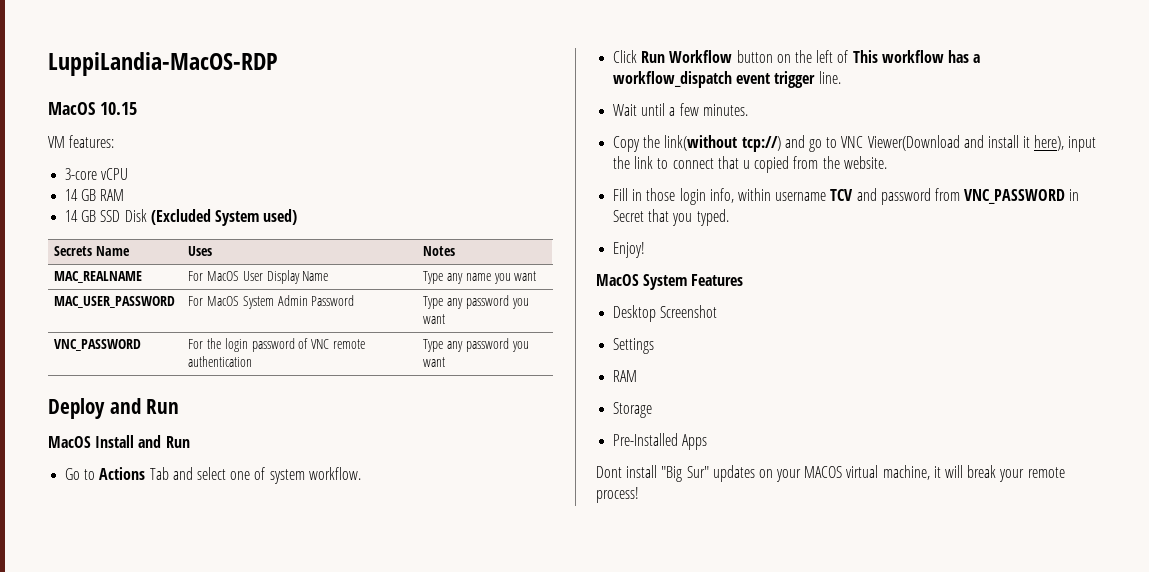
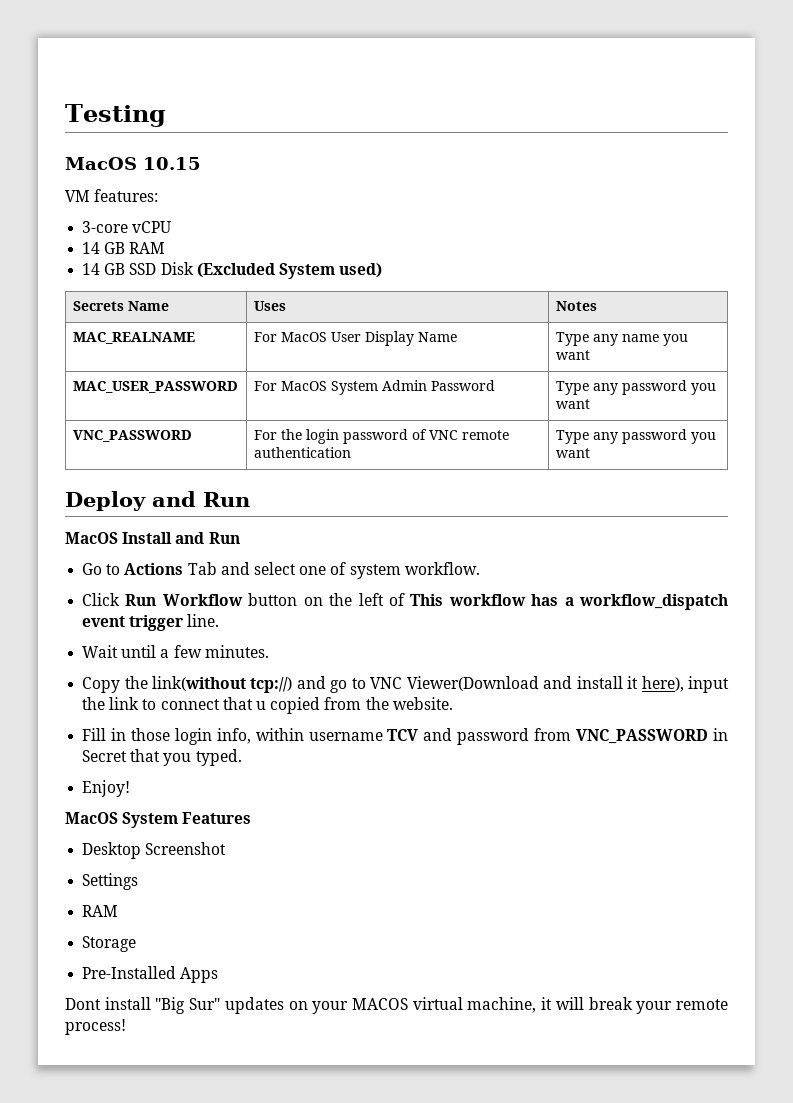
- LuppiLandia-MacOS-RDP
+ Testing

